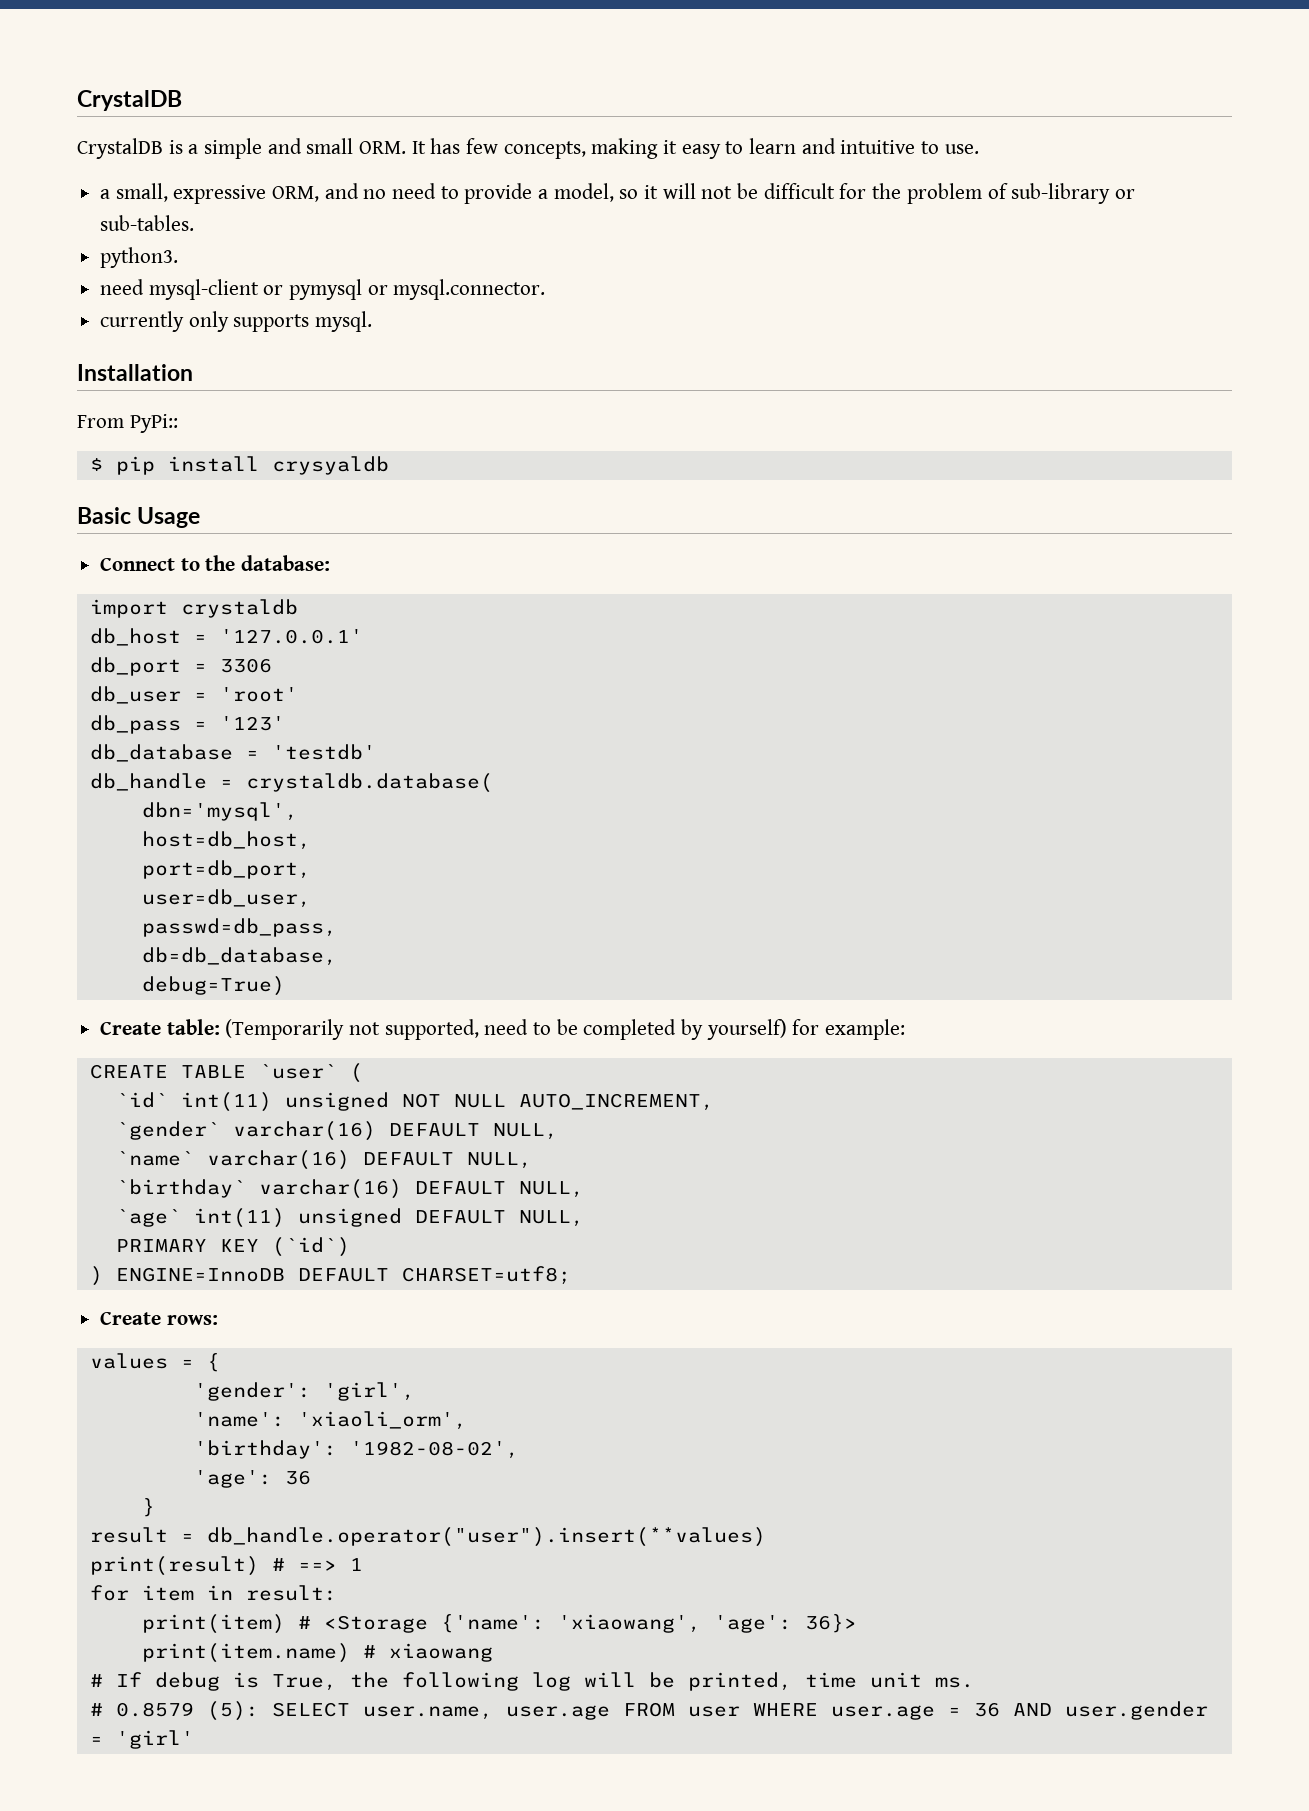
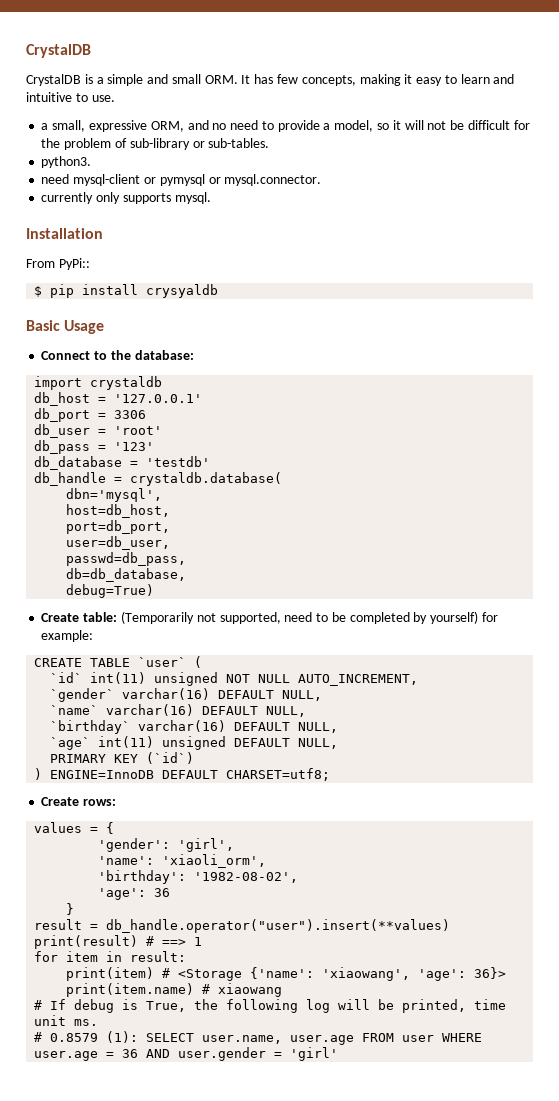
- # 0.8579 (5): SELECT user.name, user.age FROM user WHERE user.age = 36 AND user.gender = 'girl'
+ # 0.8579 (1): SELECT user.name, user.age FROM user WHERE user.age = 36 AND user.gender = 'girl'

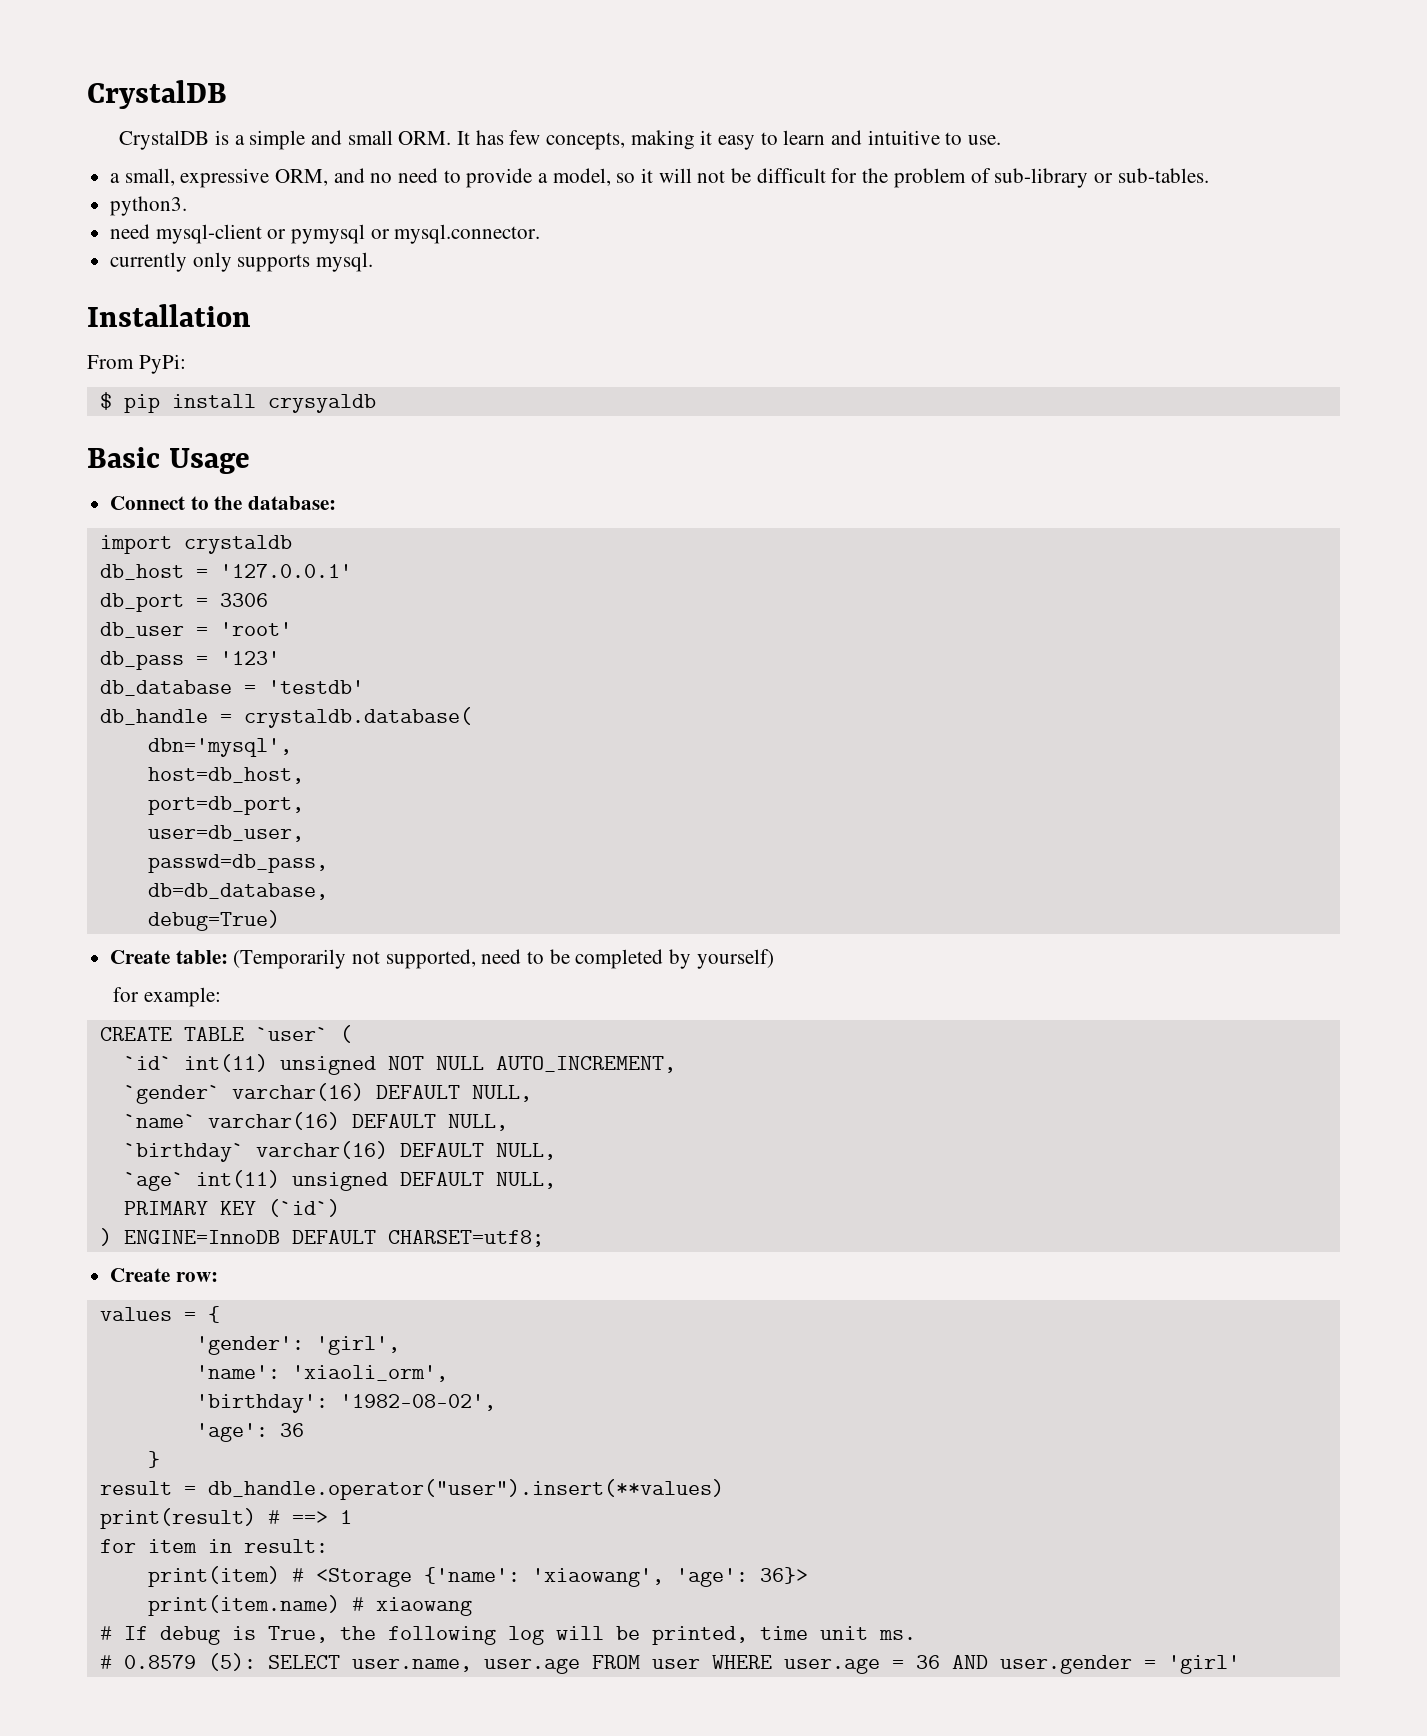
- From PyPi::
+ From PyPi:
- Create table: (Temporarily not supported, need to be completed by yourself) for example:
+ Create table: (Temporarily not supported, need to be completed by yourself)
+ for example:
- Create rows:
+ Create row:
- # 0.8579 (1): SELECT user.name, user.age FROM user WHERE user.age = 36 AND user.gender = 'girl'
+ # 0.8579 (5): SELECT user.name, user.age FROM user WHERE user.age = 36 AND user.gender = 'girl'

